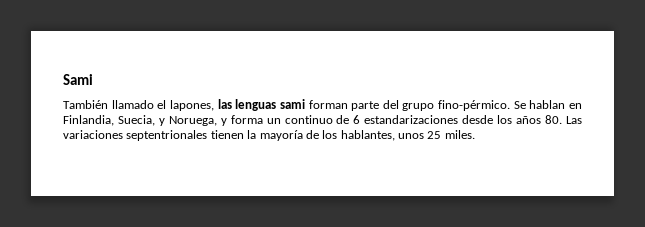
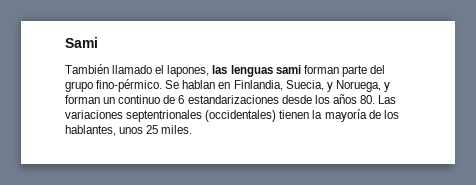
- Se hablan en Finlandia, Suecia, y Noruega, y forma un continuo de 6 estandarizaciones desde los años 80. Las variaciones septentrionales tienen la mayoría de los hablantes, unos 25 miles.
+ Se hablan en Finlandia, Suecia, y Noruega, y forman un continuo de 6 estandarizaciones desde los años 80. Las variaciones septentrionales (occidentales) tienen la mayoría de los hablantes, unos 25 miles.

